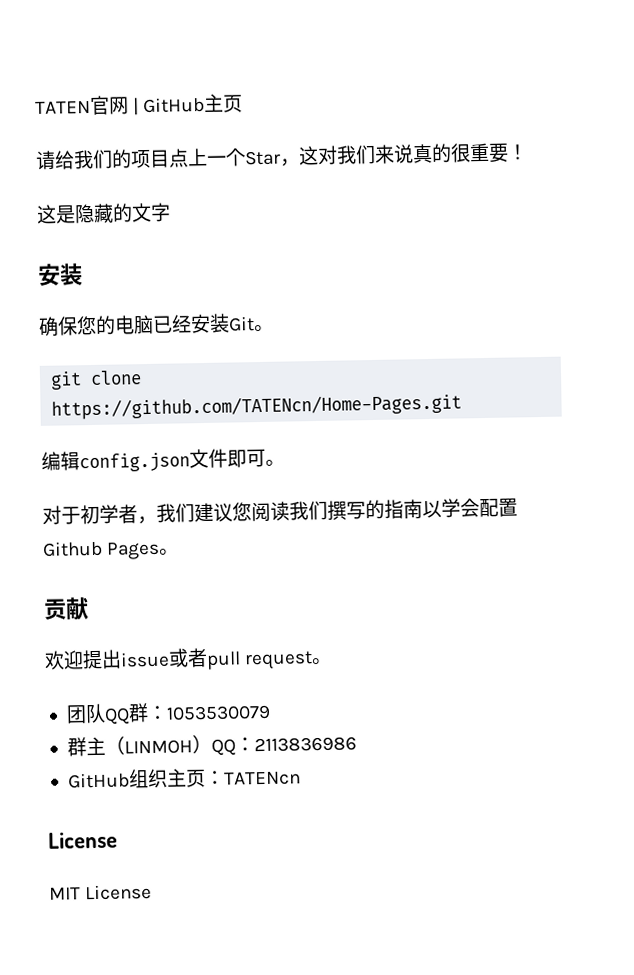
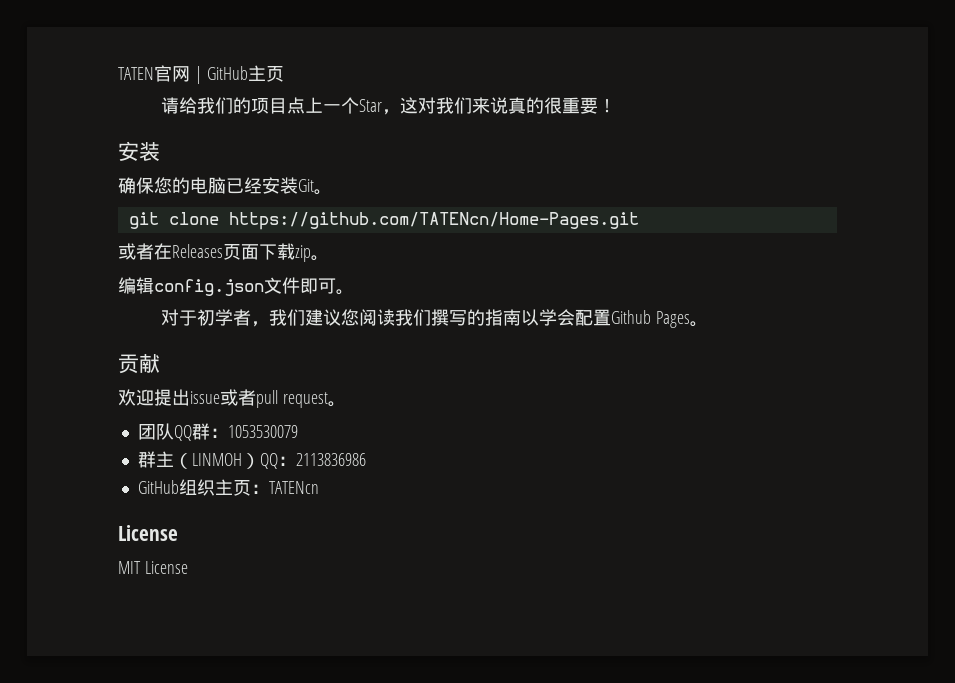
- 这是隐藏的文字
+ 或者在Releases页面下载zip。

